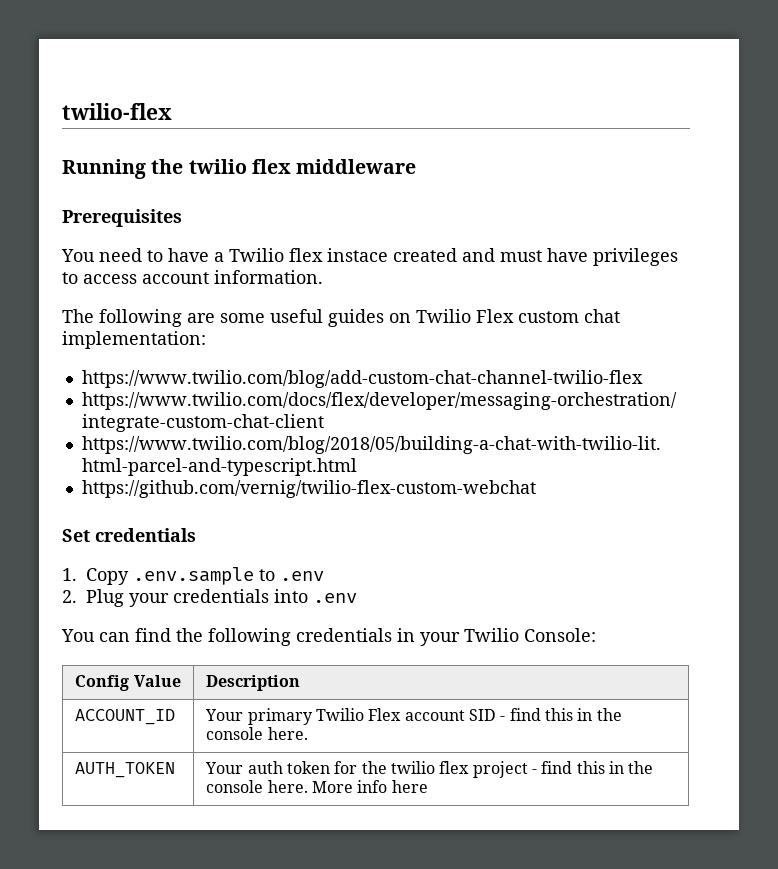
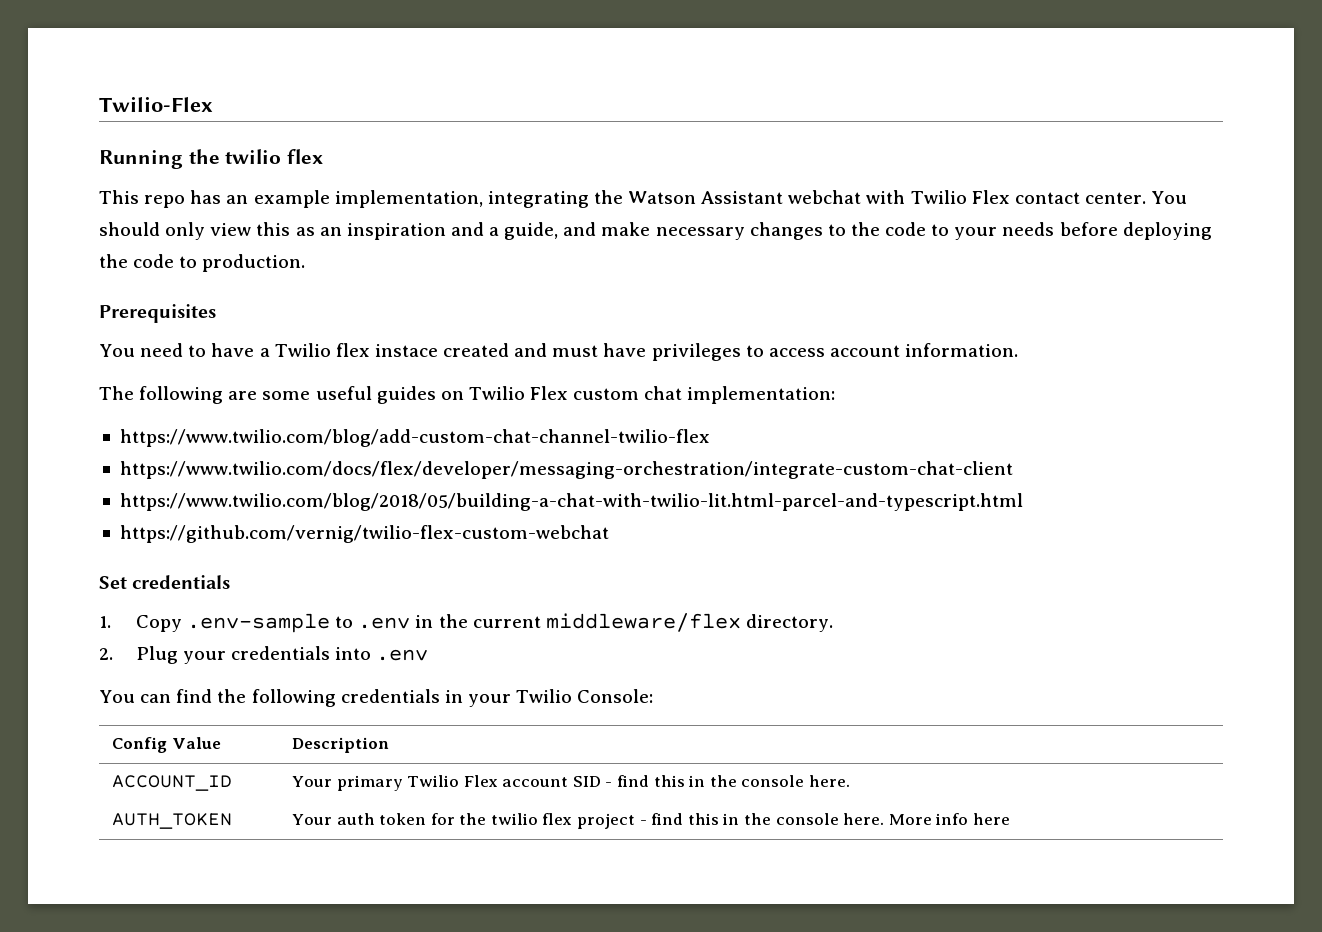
- twilio-flex
+ Twilio-Flex
- Running the twilio flex middleware
+ Running the twilio flex
+ This repo has an example implementation, integrating the Watson Assistant webchat with Twilio Flex contact center. You should only view this as an inspiration and a guide, and make necessary changes to the code to your needs before deploying the code to production.
- 1. Copy .env.sample to .env
+ 1. Copy .env-sample to .env in the current middleware/flex directory.

